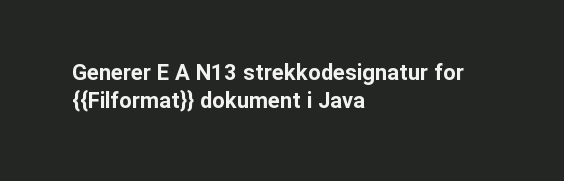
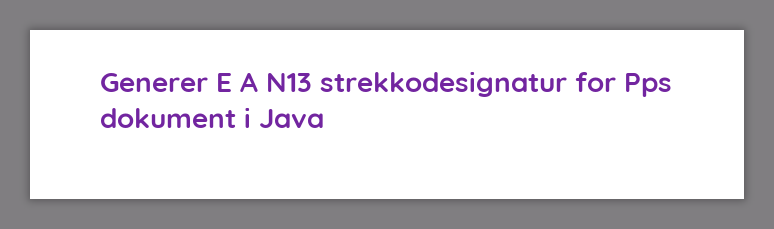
- Generer E A N13 strekkodesignatur for {{Filformat}} dokument i Java
+ Generer E A N13 strekkodesignatur for Pps dokument i Java

